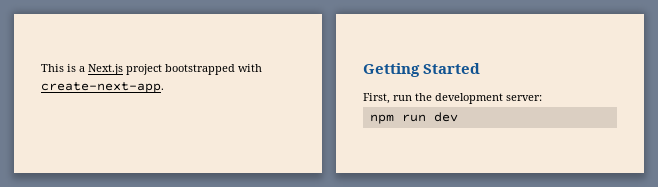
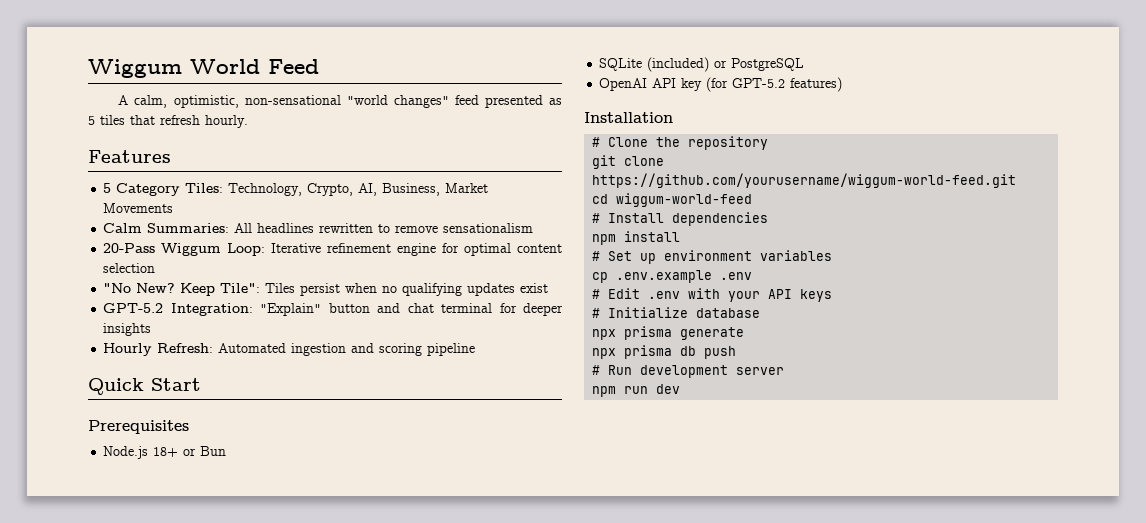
- This is a Next.js project bootstrapped with create-next-app.
- Getting Started
- First, run the development server:
+ Wiggum World Feed
+ A calm, optimistic, non-sensational "world changes" feed presented as 5 tiles that refresh hourly.
+ Features
+ 5 Category Tiles: Technology, Crypto, AI, Business, Market Movements
+ Calm Summaries: All headlines rewritten to remove sensationalism
+ 20-Pass Wiggum Loop: Iterative refinement engine for optimal content selection
+ "No New? Keep Tile": Tiles persist when no qualifying updates exist
+ GPT-5.2 Integration: "Explain" button and chat terminal for deeper insights
+ Hourly Refresh: Automated ingestion and scoring pipeline
+ Quick Start
+ Prerequisites
+ Node.js 18+ or Bun
+ SQLite (included) or PostgreSQL
+ OpenAI API key (for GPT-5.2 features)
+ Installation
+ # Clone the repository
+ git clone https://github.com/yourusername/wiggum-world-feed.git
+ cd wiggum-world-feed
+ # Install dependencies
+ npm install
+ # Set up environment variables
+ cp .env.example .env
+ # Edit .env with your API keys
+ # Initialize database
+ npx prisma generate
+ npx prisma db push
+ # Run development server

